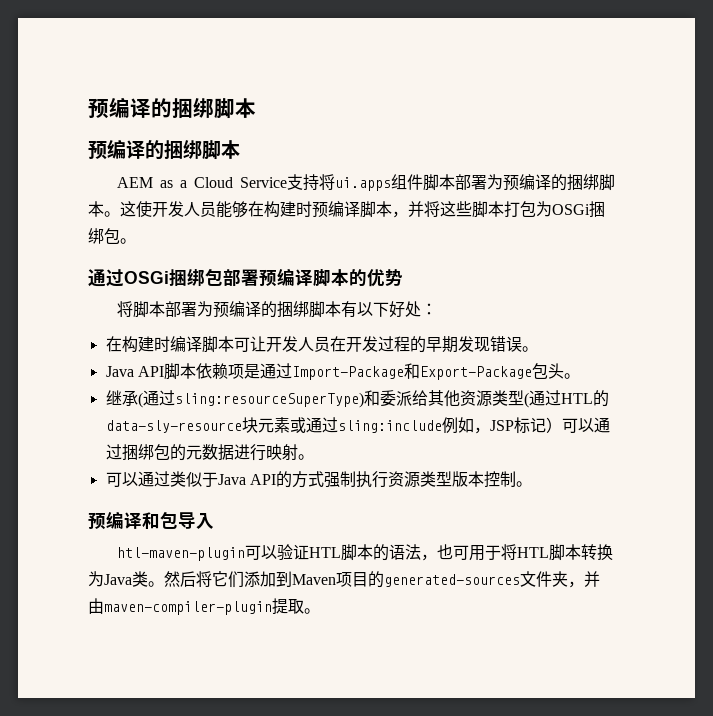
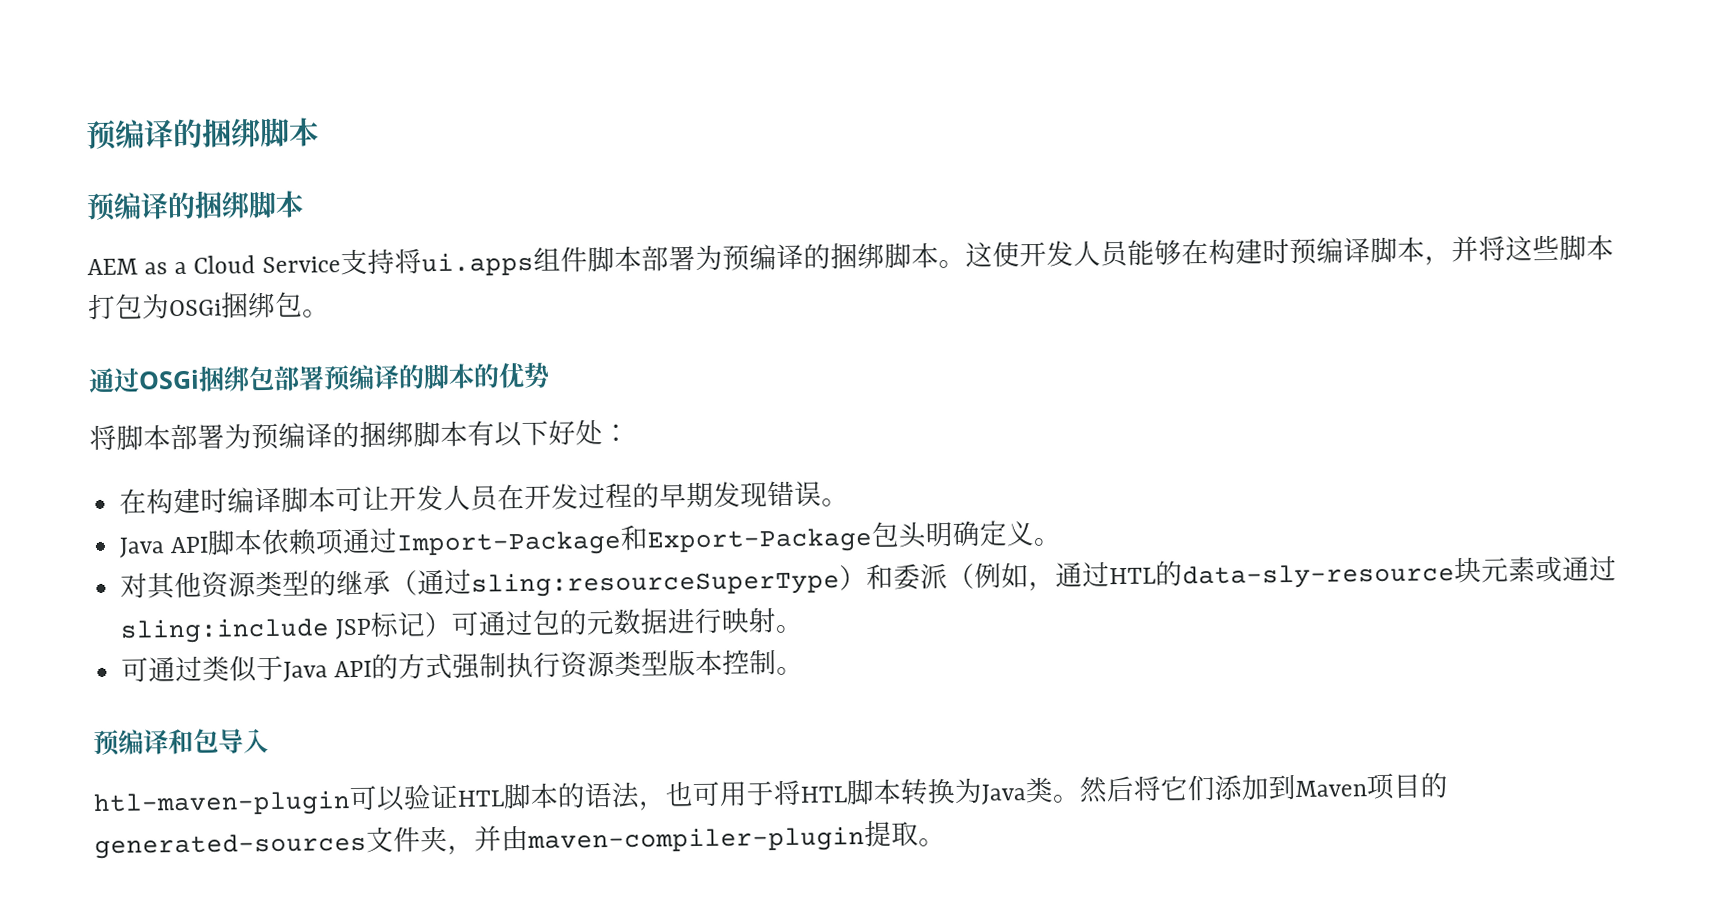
- 通过OSGi捆绑包部署预编译脚本的优势
+ 通过OSGi捆绑包部署预编译的脚本的优势
- Java API脚本依赖项是通过Import-Package和Export-Package包头。
- 继承(通过sling:resourceSuperType)和委派给其他资源类型(通过HTL的data-sly-resource块元素或通过sling:include例如，JSP标记）可以通过捆绑包的元数据进行映射。
+ Java API脚本依赖项通过Import-Package和Export-Package包头明确定义。
+ 对其他资源类型的继承（通过sling:resourceSuperType）和委派（例如，通过HTL的data-sly-resource块元素或通过sling:include JSP标记）可通过包的元数据进行映射。
- 可以通过类似于Java API的方式强制执行资源类型版本控制。
+ 可通过类似于Java API的方式强制执行资源类型版本控制。

